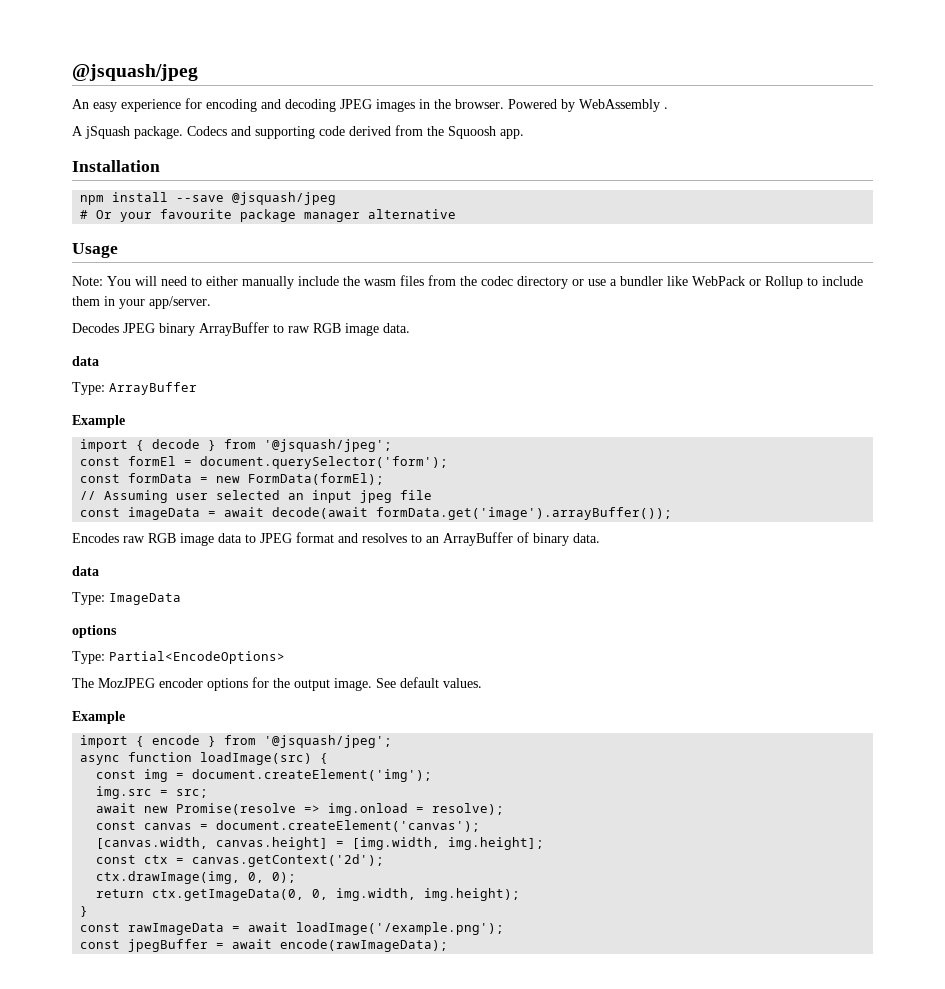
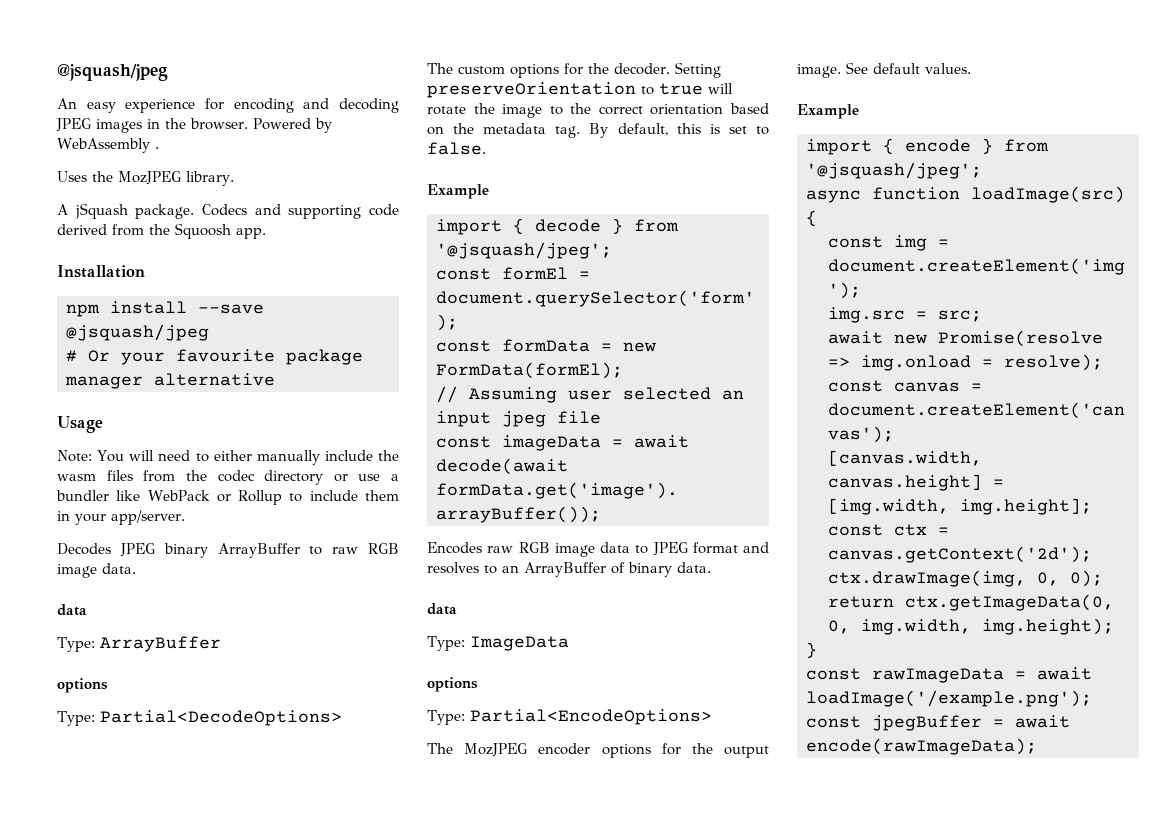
+ Uses the MozJPEG library.
  Type: ArrayBuffer
+ options
+ Type: Partial<DecodeOptions>
+ The custom options for the decoder. Setting preserveOrientation to true will rotate the image to the correct orientation based on the metadata tag. By default, this is set to false.

